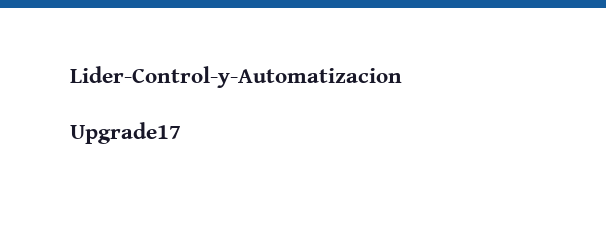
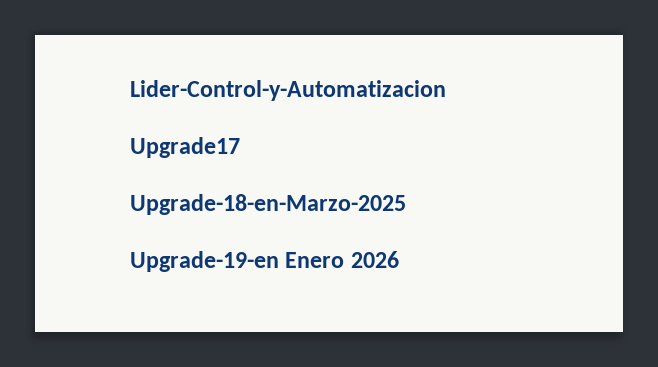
+ Upgrade-18-en-Marzo-2025
+ Upgrade-19-en Enero 2026

